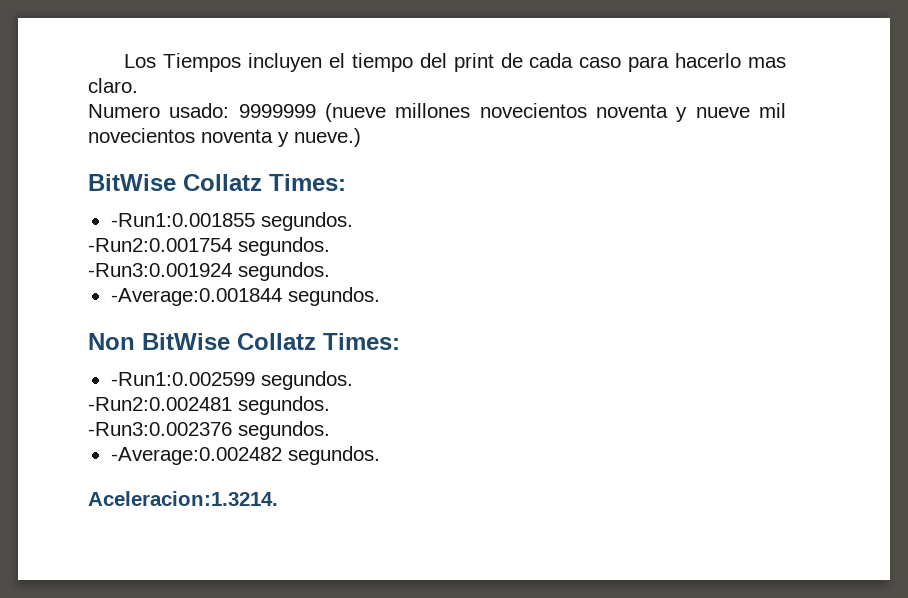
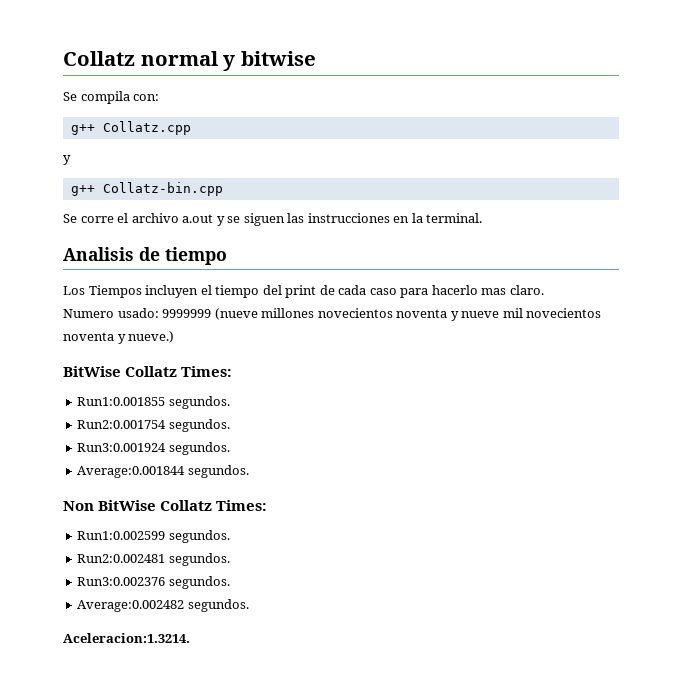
+ Collatz normal y bitwise
+ Se compila con:
+ g++ Collatz.cpp
+ y
+ g++ Collatz-bin.cpp
+ Se corre el archivo a.out y se siguen las instrucciones en la terminal.
+ Analisis de tiempo
- -Run1:0.001855 segundos.
- -Run2:0.001754 segundos.
- -Run3:0.001924 segundos.
- -Average:0.001844 segundos.
+ Run1:0.001855 segundos.
+ Run2:0.001754 segundos.
+ Run3:0.001924 segundos.
+ Average:0.001844 segundos.
- -Run1:0.002599 segundos.
- -Run2:0.002481 segundos.
- -Run3:0.002376 segundos.
- -Average:0.002482 segundos.
+ Run1:0.002599 segundos.
+ Run2:0.002481 segundos.
+ Run3:0.002376 segundos.
+ Average:0.002482 segundos.

